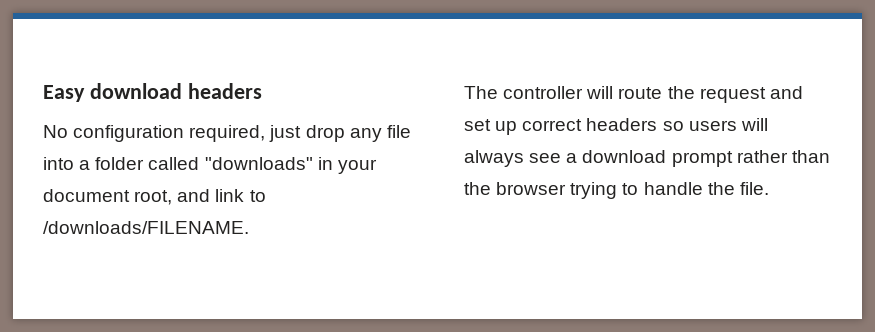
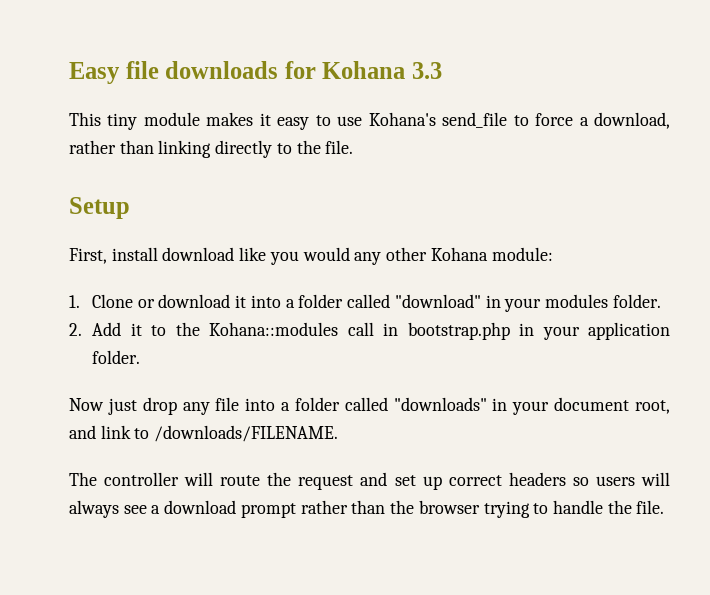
- Easy download headers
- No configuration required, just drop any file into a folder called "downloads" in your document root, and link to /downloads/FILENAME.
+ Easy file downloads for Kohana 3.3
+ This tiny module makes it easy to use Kohana's send_file to force a download, rather than linking directly to the file.
+ Setup
+ First, install download like you would any other Kohana module:
+ 1. Clone or download it into a folder called "download" in your modules folder.
+ 2. Add it to the Kohana::modules call in bootstrap.php in your application folder.
+ Now just drop any file into a folder called "downloads" in your document root, and link to /downloads/FILENAME.

